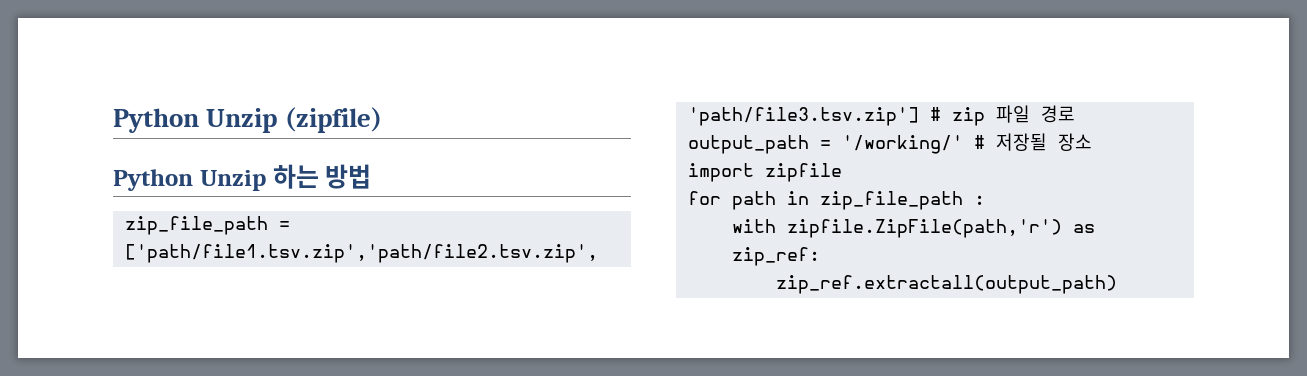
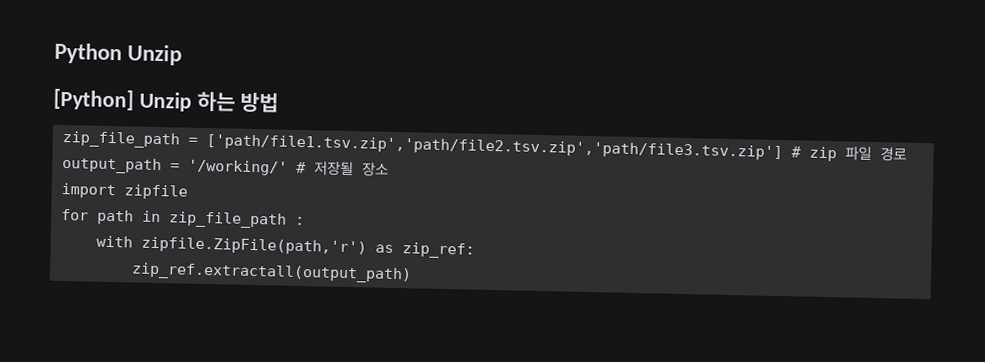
- Python Unzip (zipfile)
- Python Unzip 하는 방법
+ Python Unzip
+ [Python] Unzip 하는 방법

